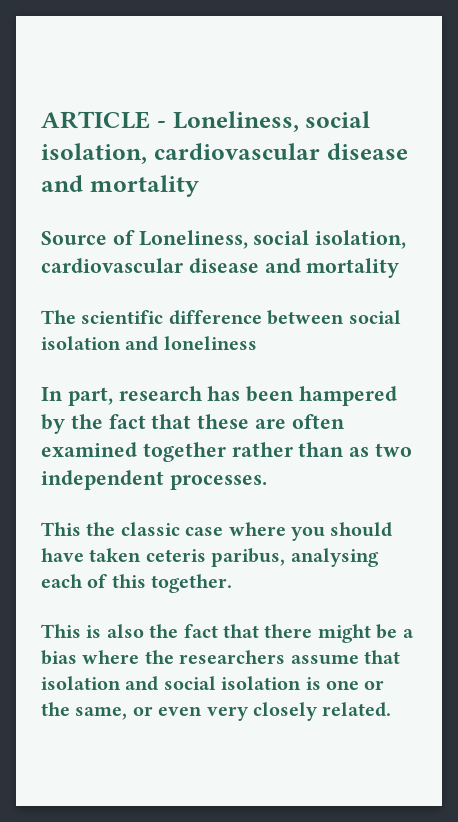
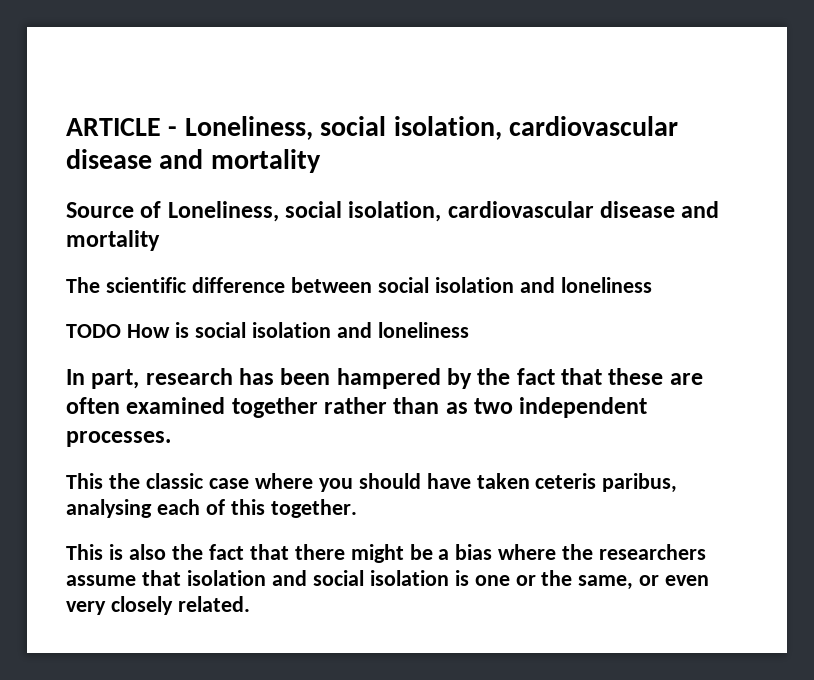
+ TODO How is social isolation and loneliness

